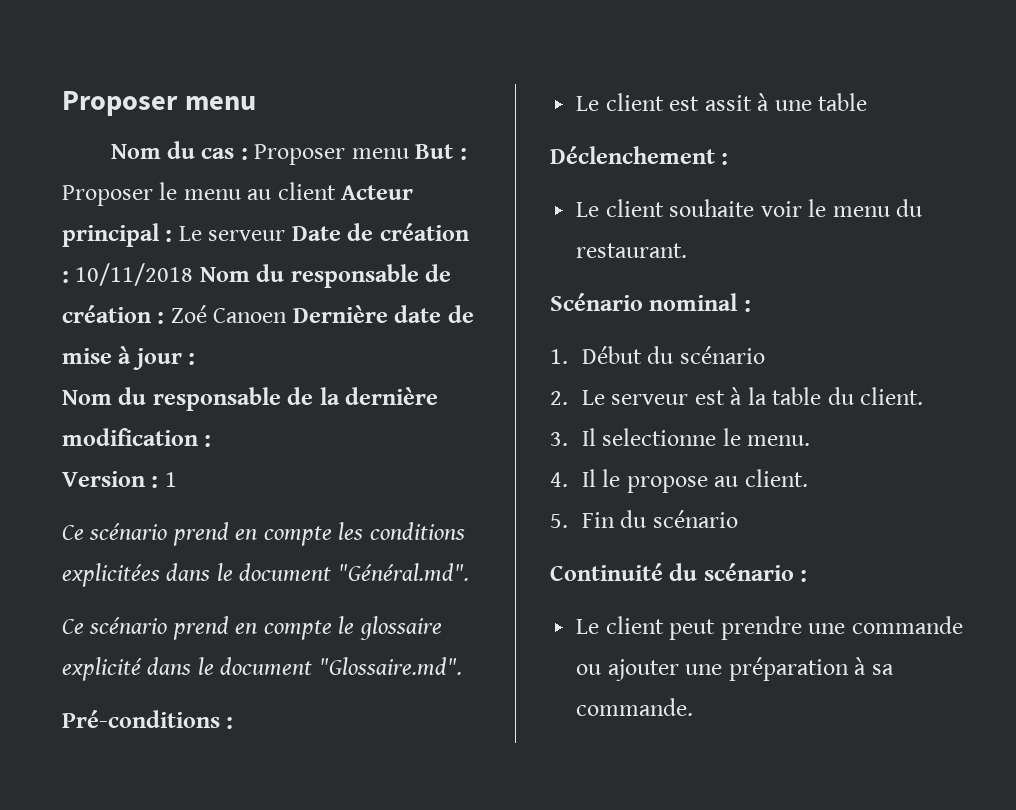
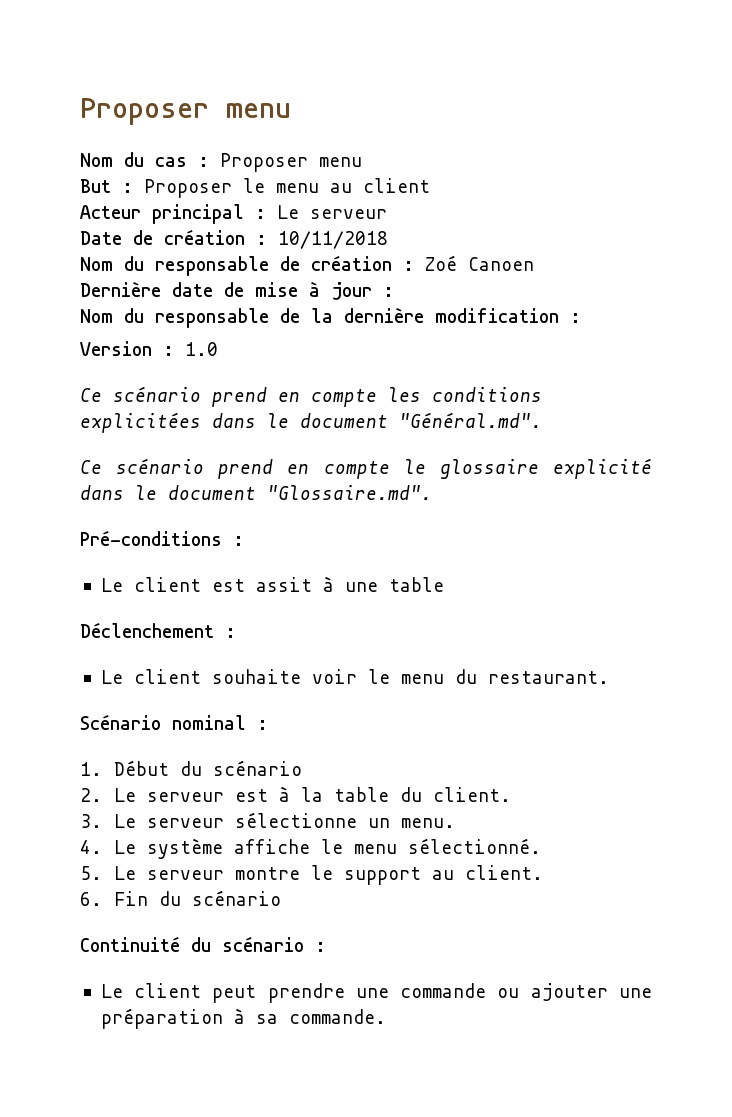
- Nom du cas : Proposer menu But : Proposer le menu au client Acteur principal : Le serveur Date de création : 10/11/2018 Nom du responsable de création : Zoé Canoen Dernière date de mise à jour :
+ Nom du cas : Proposer menu
+ But : Proposer le menu au client
+ Acteur principal : Le serveur
+ Date de création : 10/11/2018
+ Nom du responsable de création : Zoé Canoen
+ Dernière date de mise à jour :
- Version : 1
+ Version : 1.0
- 3. Il selectionne le menu.
- 4. Il le propose au client.
+ 3. Le serveur sélectionne un menu.
+ 4. Le système affiche le menu sélectionné.
+ 5. Le serveur montre le support au client.
- 5. Fin du scénario
+ 6. Fin du scénario

